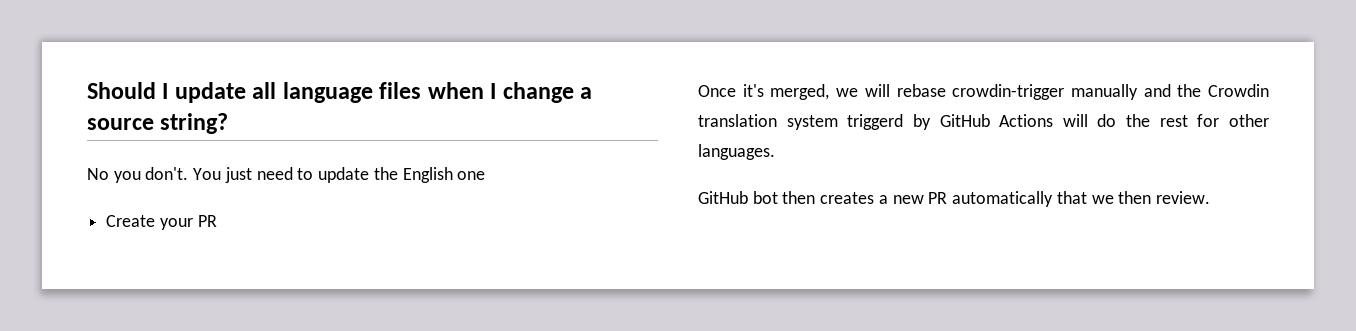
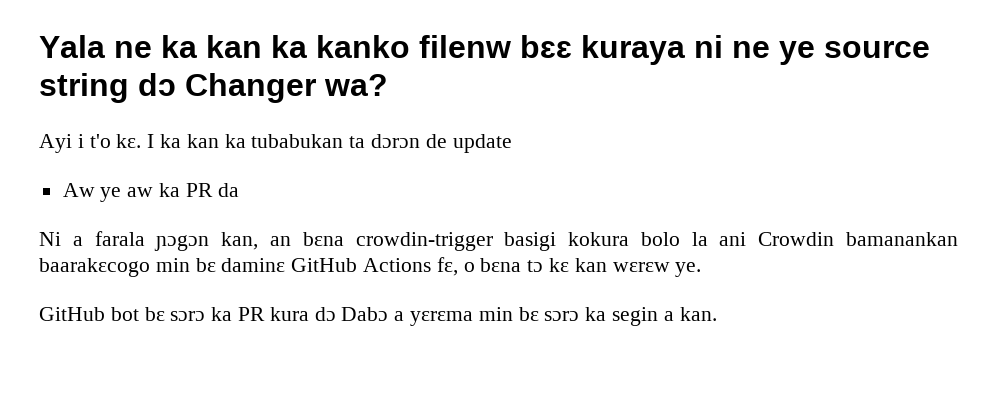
- Should I update all language files when I change a source string?
- No you don't. You just need to update the English one
- Create your PR
- Once it's merged, we will rebase crowdin-trigger manually and the Crowdin translation system triggerd by GitHub Actions will do the rest for other languages.
- GitHub bot then creates a new PR automatically that we then review.
+ Yala ne ka kan ka kanko filenw bɛɛ kuraya ni ne ye source string dɔ Changer wa?
+ Ayi i t'o kɛ. I ka kan ka tubabukan ta dɔrɔn de update
+ Aw ye aw ka PR da
+ Ni a farala ɲɔgɔn kan, an bɛna crowdin-trigger basigi kokura bolo la ani Crowdin bamanankan baarakɛcogo min bɛ daminɛ GitHub Actions fɛ, o bɛna tɔ kɛ kan wɛrɛw ye.
+ GitHub bot bɛ sɔrɔ ka PR kura dɔ Dabɔ a yɛrɛma min bɛ sɔrɔ ka segin a kan.

